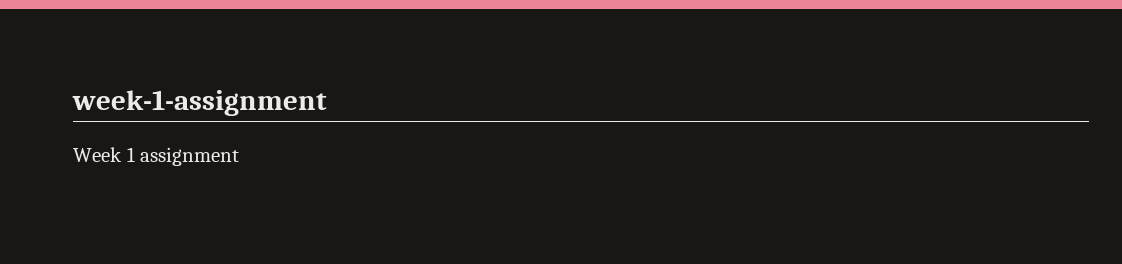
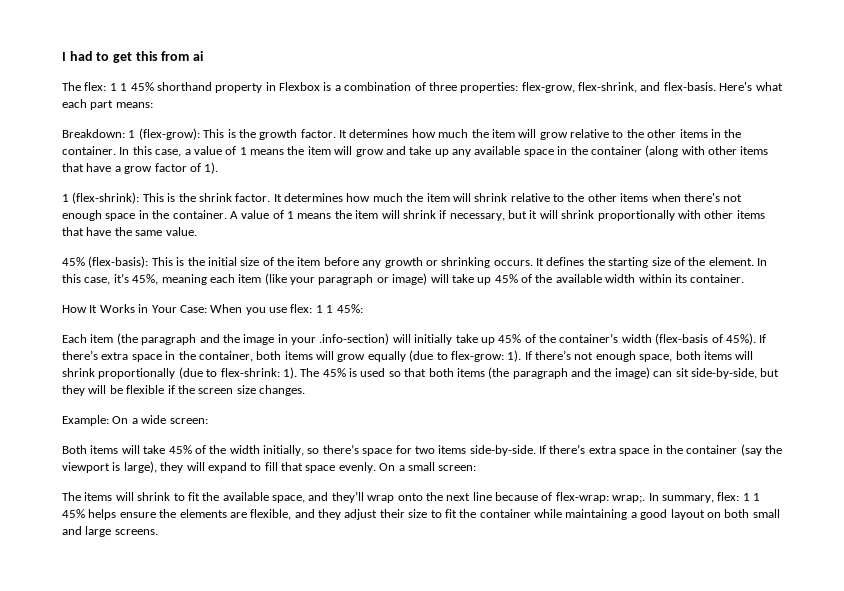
- week-1-assignment
- Week 1 assignment
+ I had to get this from ai
+ The flex: 1 1 45% shorthand property in Flexbox is a combination of three properties: flex-grow, flex-shrink, and flex-basis. Here's what each part means:
+ Breakdown: 1 (flex-grow): This is the growth factor. It determines how much the item will grow relative to the other items in the container. In this case, a value of 1 means the item will grow and take up any available space in the container (along with other items that have a grow factor of 1).
+ 1 (flex-shrink): This is the shrink factor. It determines how much the item will shrink relative to the other items when there's not enough space in the container. A value of 1 means the item will shrink if necessary, but it will shrink proportionally with other items that have the same value.
+ 45% (flex-basis): This is the initial size of the item before any growth or shrinking occurs. It defines the starting size of the element. In this case, it’s 45%, meaning each item (like your paragraph or image) will take up 45% of the available width within its container.
+ How It Works in Your Case: When you use flex: 1 1 45%:
+ Each item (the paragraph and the image in your .info-section) will initially take up 45% of the container’s width (flex-basis of 45%). If there’s extra space in the container, both items will grow equally (due to flex-grow: 1). If there’s not enough space, both items will shrink proportionally (due to flex-shrink: 1). The 45% is used so that both items (the paragraph and the image) can sit side-by-side, but they will be flexible if the screen size changes.
+ Example: On a wide screen:
+ Both items will take 45% of the width initially, so there’s space for two items side-by-side. If there’s extra space in the container (say the viewport is large), they will expand to fill that space evenly. On a small screen:
+ The items will shrink to fit the available space, and they’ll wrap onto the next line because of flex-wrap: wrap;. In summary, flex: 1 1 45% helps ensure the elements are flexible, and they adjust their size to fit the container while maintaining a good layout on both small and large screens.

